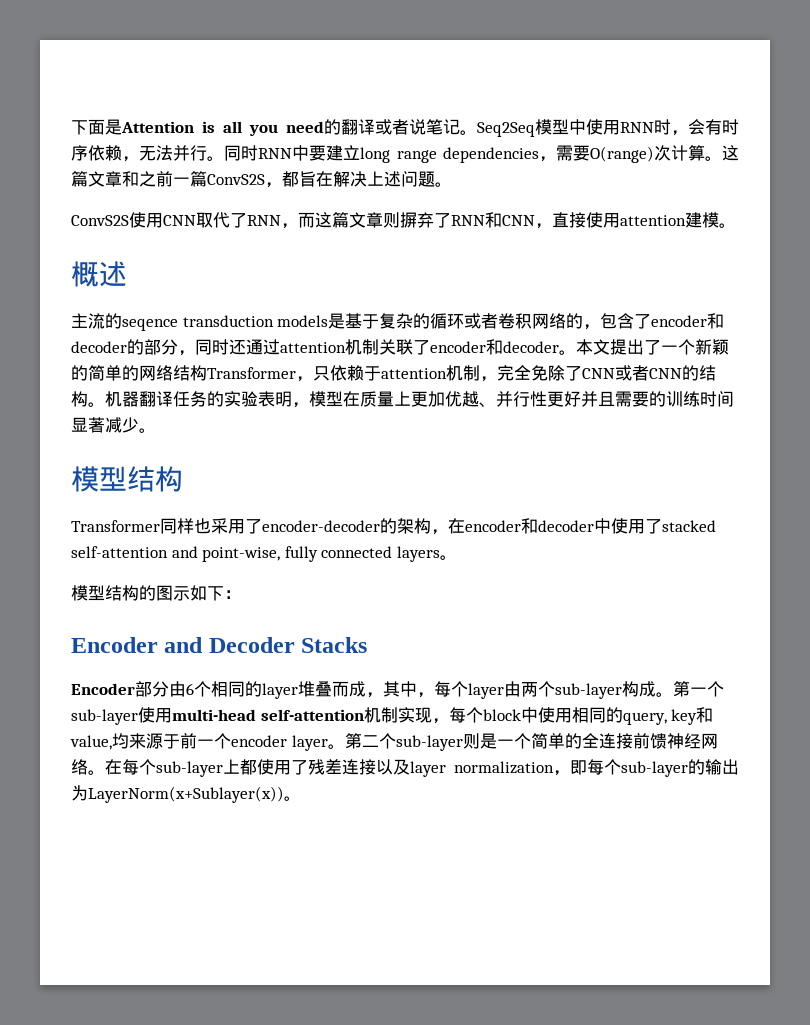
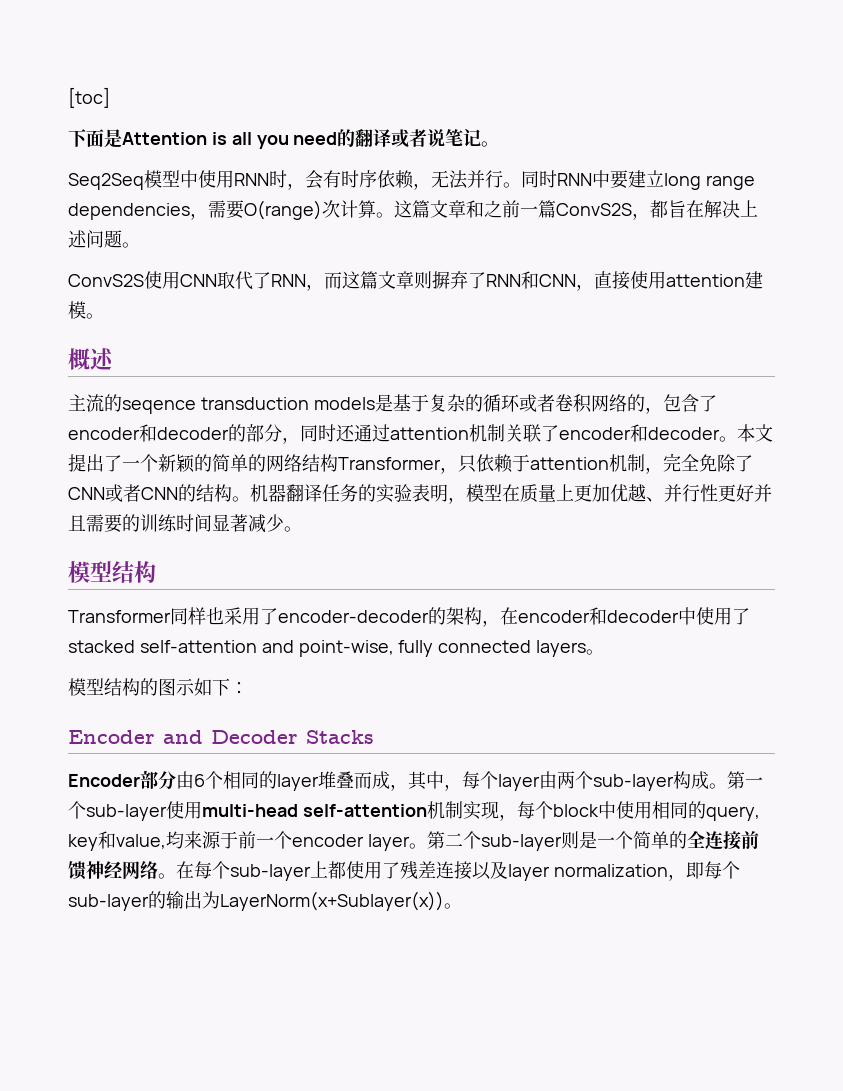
+ [toc]
- 下面是Attention is all you need的翻译或者说笔记。Seq2Seq模型中使用RNN时，会有时序依赖，无法并行。
+ 下面是Attention is all you need的翻译或者说笔记。
+ Seq2Seq模型中使用RNN时，会有时序依赖，无法并行。

